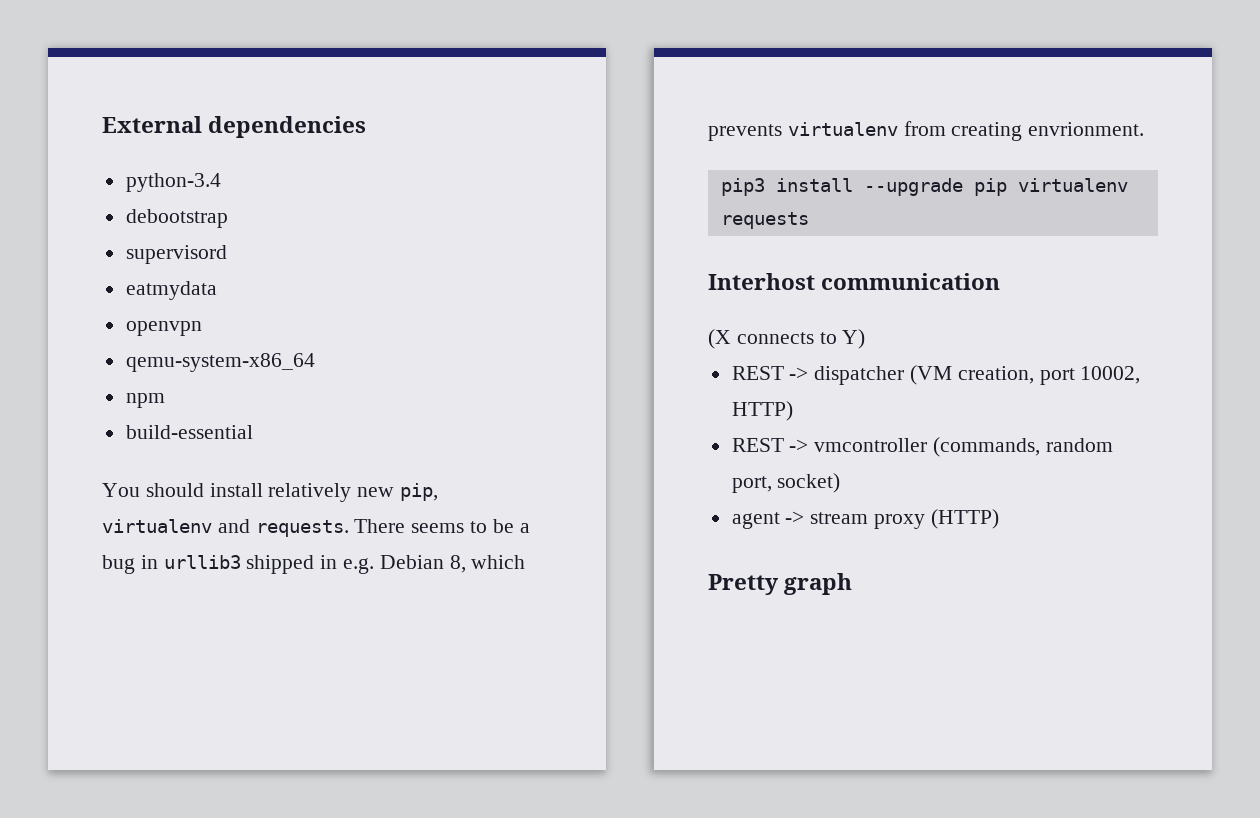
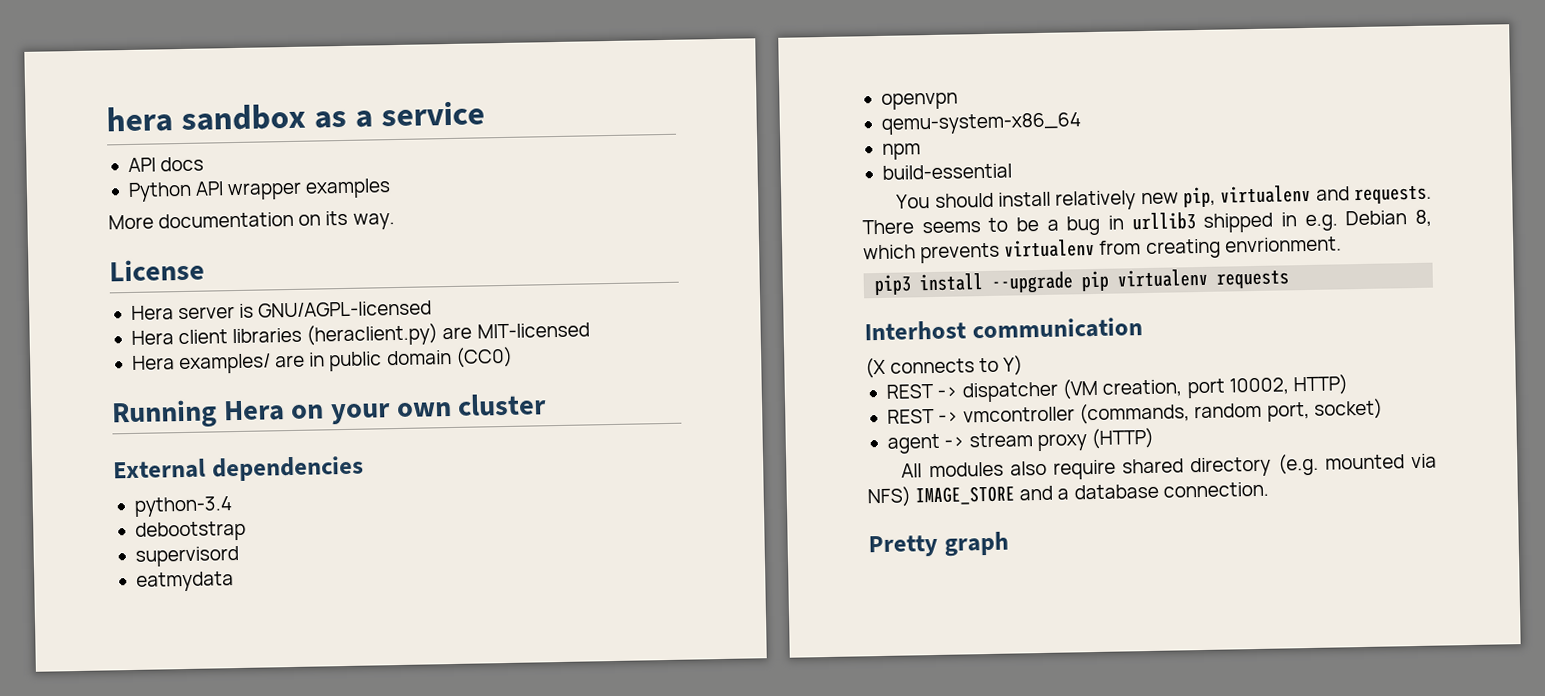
+ hera sandbox as a service
+ API docs
+ Python API wrapper examples
+ More documentation on its way.
+ License
+ Hera server is GNU/AGPL-licensed
+ Hera client libraries (heraclient.py) are MIT-licensed
+ Hera examples/ are in public domain (CC0)
+ Running Hera on your own cluster
+ All modules also require shared directory (e.g. mounted via NFS) IMAGE_STORE and a database connection.

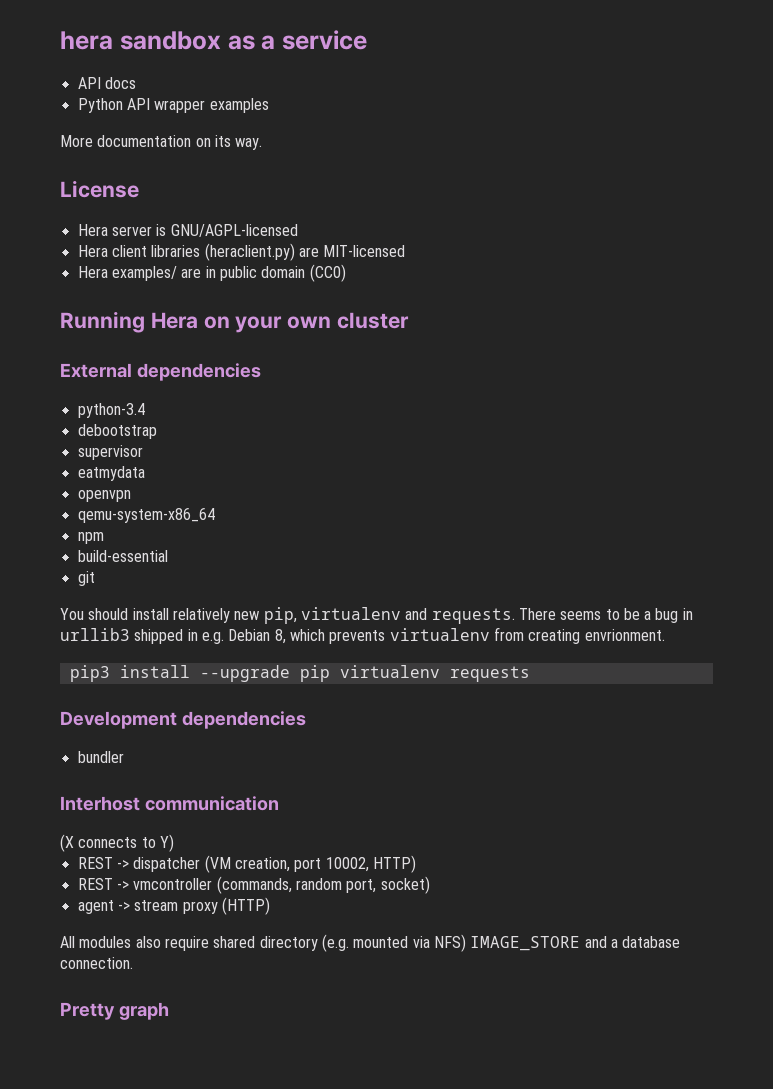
- supervisord
+ supervisor
+ git
+ Development dependencies
+ bundler

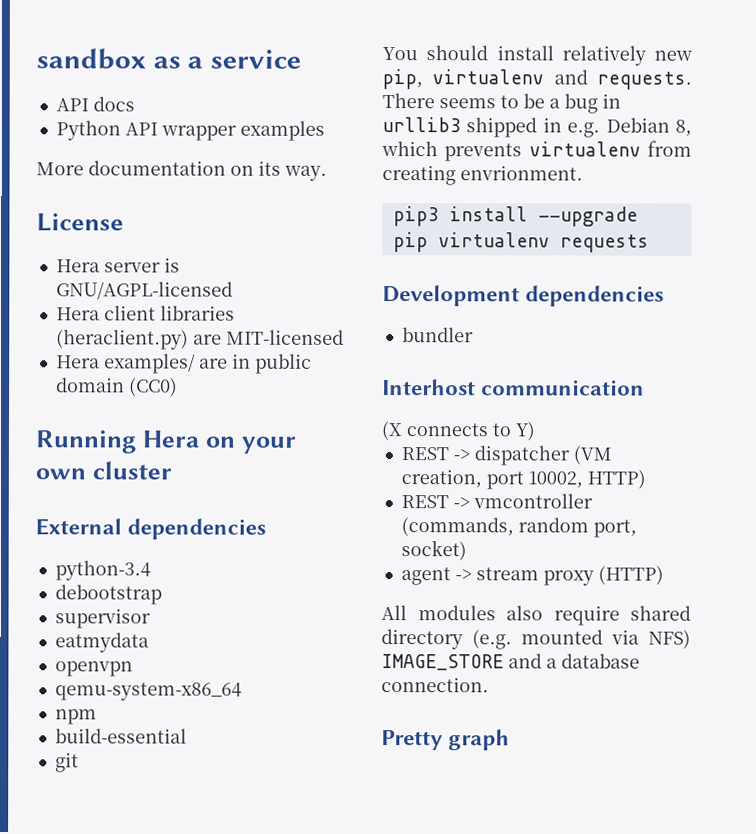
- hera sandbox as a service
+ sandbox as a service

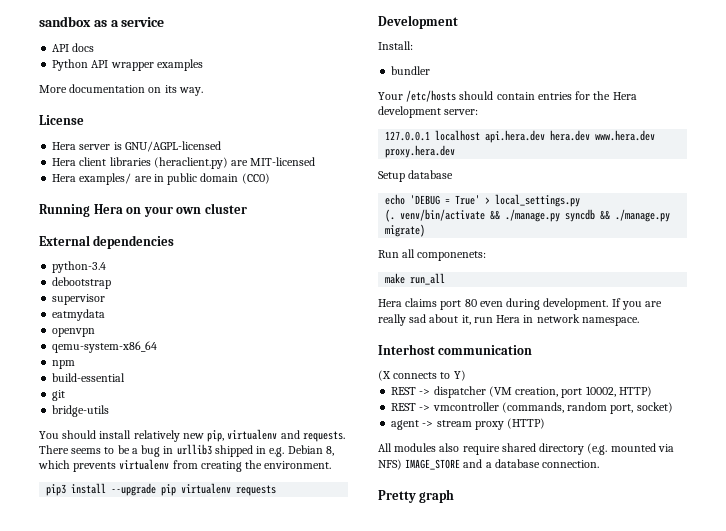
+ bridge-utils
- There seems to be a bug in urllib3 shipped in e.g. Debian 8, which prevents virtualenv from creating envrionment.
+ There seems to be a bug in urllib3 shipped in e.g. Debian 8, which prevents virtualenv from creating the environment.
- Development dependencies
+ Development
+ Install:
+ Your /etc/hosts should contain entries for the Hera development server:
+ 127.0.0.1 localhost api.hera.dev hera.dev www.hera.dev proxy.hera.dev
+ Setup database
+ echo 'DEBUG = True' > local_settings.py
+ (. venv/bin/activate && ./manage.py syncdb && ./manage.py migrate)
+ Run all componenets:
+ make run_all
+ Hera claims port 80 even during development. If you are really sad about it, run Hera in network namespace.

